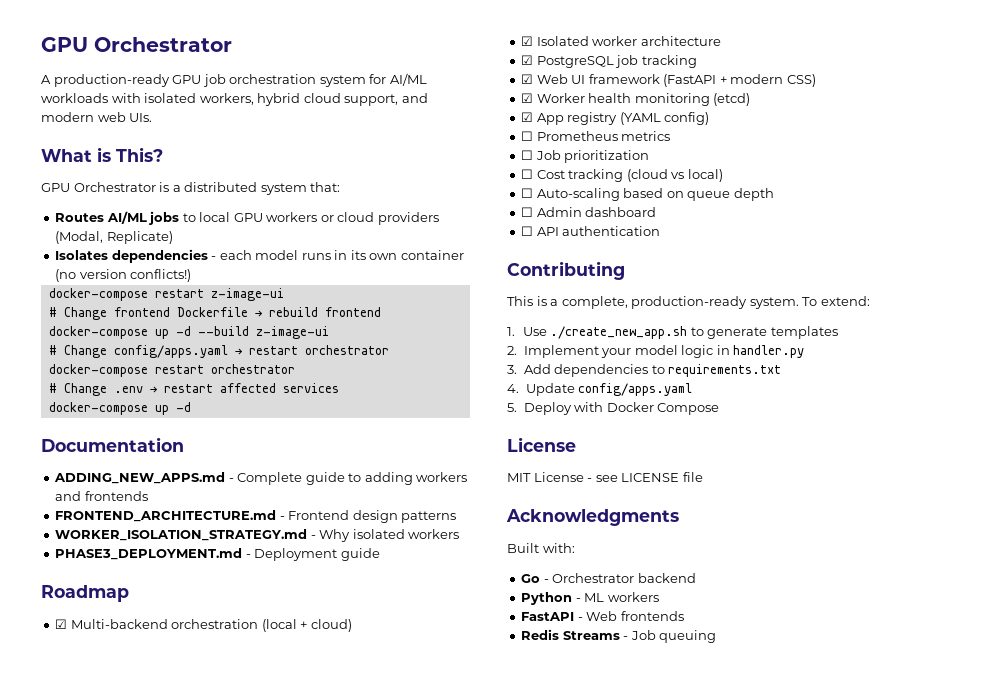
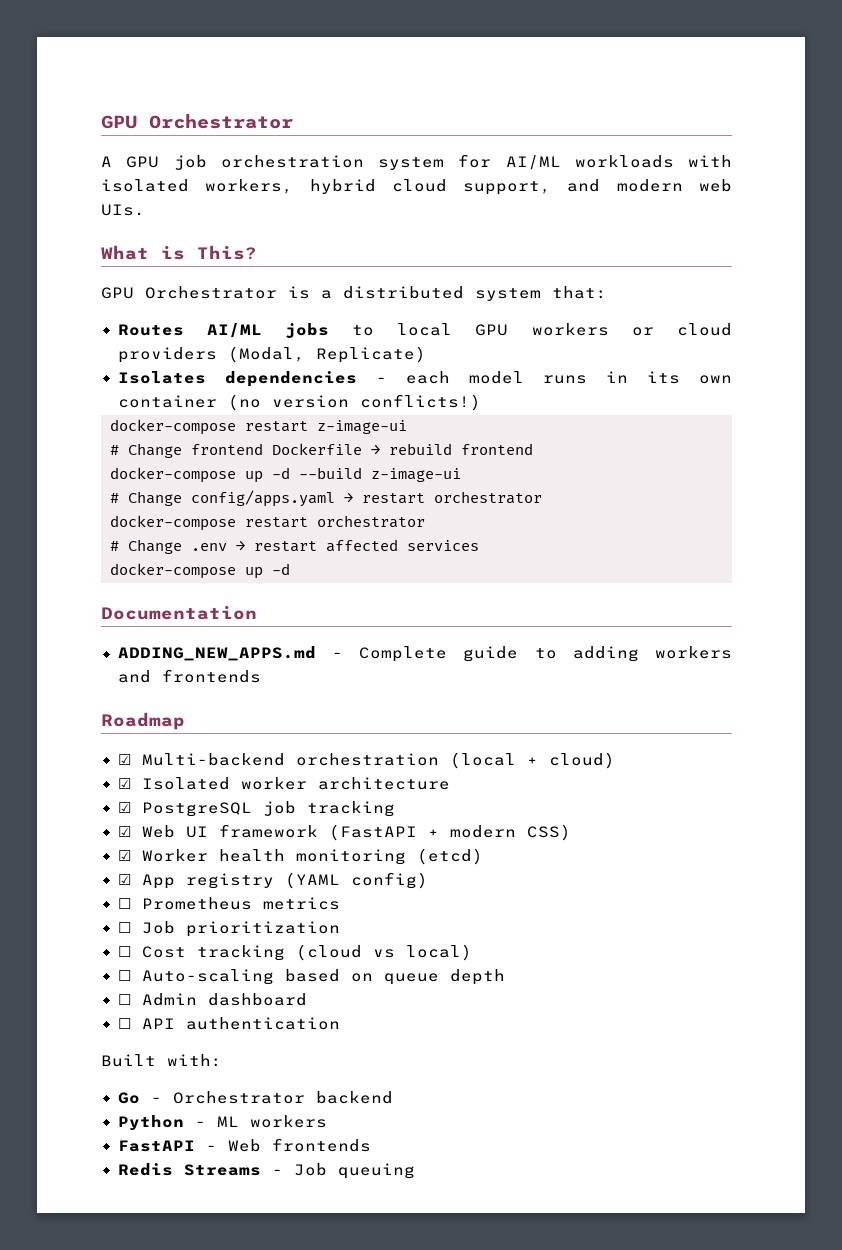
- A production-ready GPU job orchestration system for AI/ML workloads with isolated workers, hybrid cloud support, and modern web UIs.
+ A GPU job orchestration system for AI/ML workloads with isolated workers, hybrid cloud support, and modern web UIs.
- FRONTEND_ARCHITECTURE.md - Frontend design patterns
- WORKER_ISOLATION_STRATEGY.md - Why isolated workers
- PHASE3_DEPLOYMENT.md - Deployment guide
- Contributing
- This is a complete, production-ready system. To extend:
- 1. Use ./create_new_app.sh to generate templates
- 2. Implement your model logic in handler.py
- 3. Add dependencies to requirements.txt
- 4. Update config/apps.yaml
- 5. Deploy with Docker Compose
- License
- MIT License - see LICENSE file
- Acknowledgments

